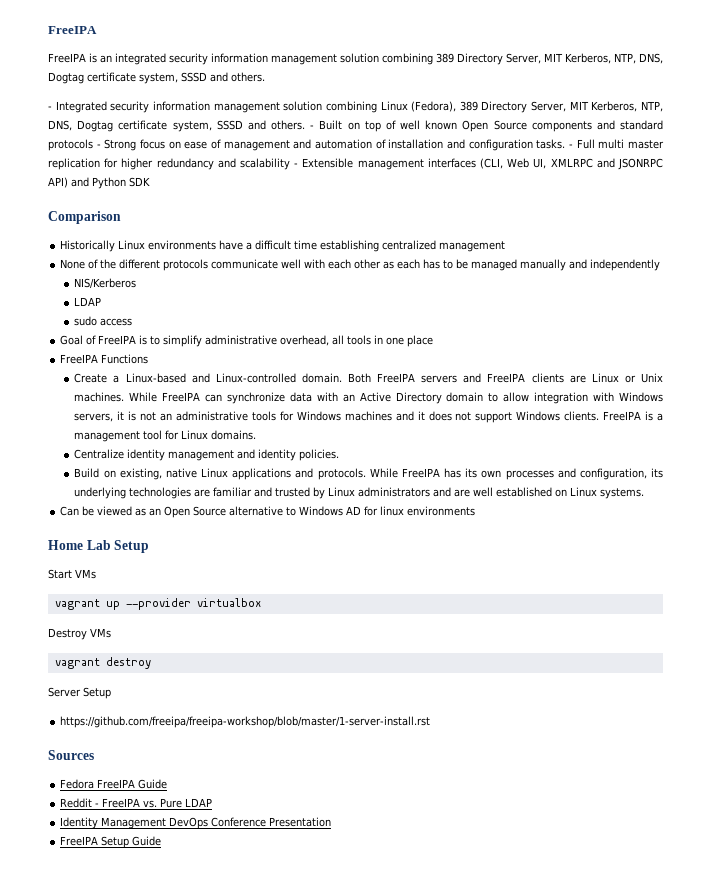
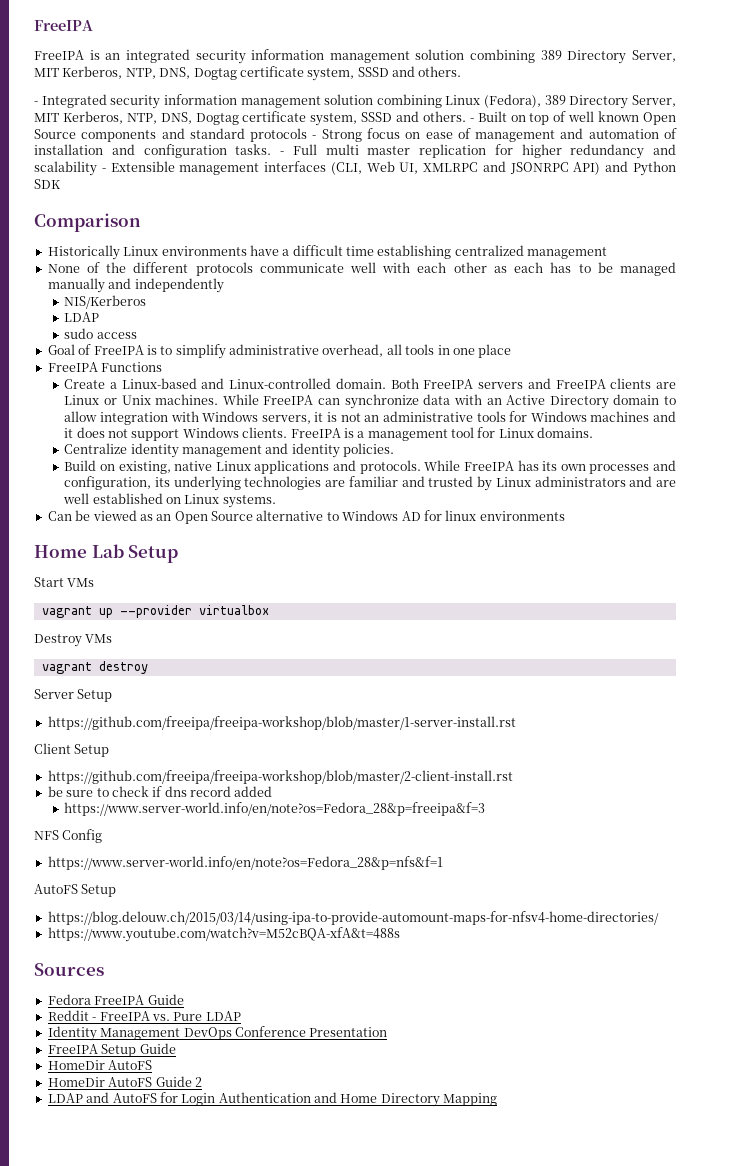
+ Client Setup
+ https://github.com/freeipa/freeipa-workshop/blob/master/2-client-install.rst
+ be sure to check if dns record added
+ https://www.server-world.info/en/note?os=Fedora_28&p=freeipa&f=3
+ NFS Config
+ https://www.server-world.info/en/note?os=Fedora_28&p=nfs&f=1
+ AutoFS Setup
+ https://blog.delouw.ch/2015/03/14/using-ipa-to-provide-automount-maps-for-nfsv4-home-directories/
+ https://www.youtube.com/watch?v=M52cBQA-xfA&t=488s
  FreeIPA Setup Guide
+ HomeDir AutoFS
+ HomeDir AutoFS Guide 2
+ LDAP and AutoFS for Login Authentication and Home Directory Mapping

